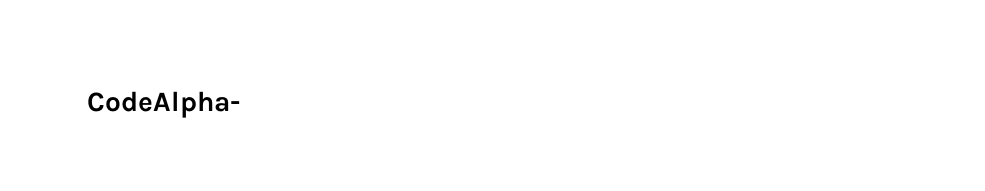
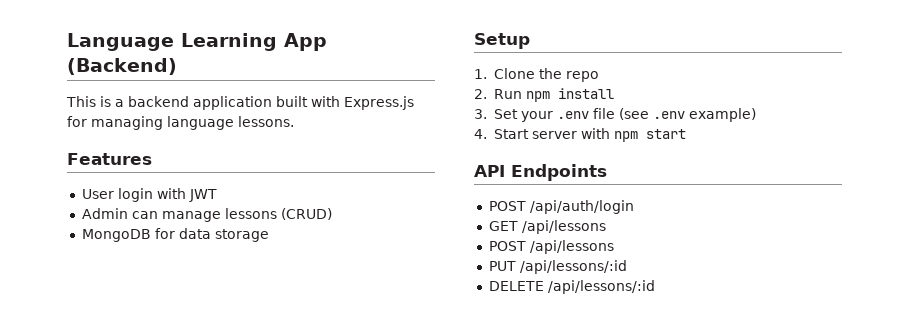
- CodeAlpha-
+ Language Learning App (Backend)
+ This is a backend application built with Express.js for managing language lessons.
+ Features
+ User login with JWT
+ Admin can manage lessons (CRUD)
+ MongoDB for data storage
+ Setup
+ 1. Clone the repo
+ 2. Run npm install
+ 3. Set your .env file (see .env example)
+ 4. Start server with npm start
+ API Endpoints
+ POST /api/auth/login
+ GET /api/lessons
+ POST /api/lessons
+ PUT /api/lessons/:id
+ DELETE /api/lessons/:id

